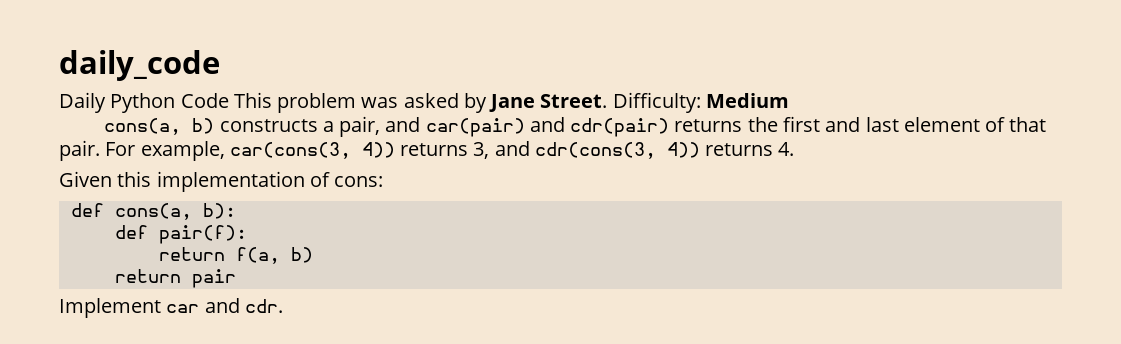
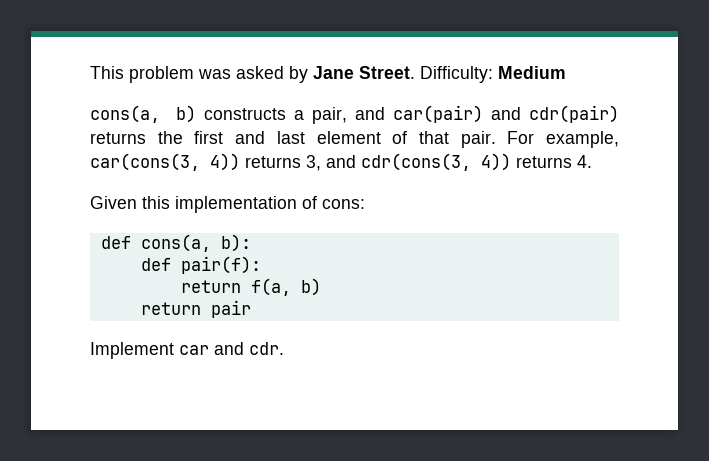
- daily_code
- Daily Python Code This problem was asked by Jane Street.
+ This problem was asked by Jane Street.

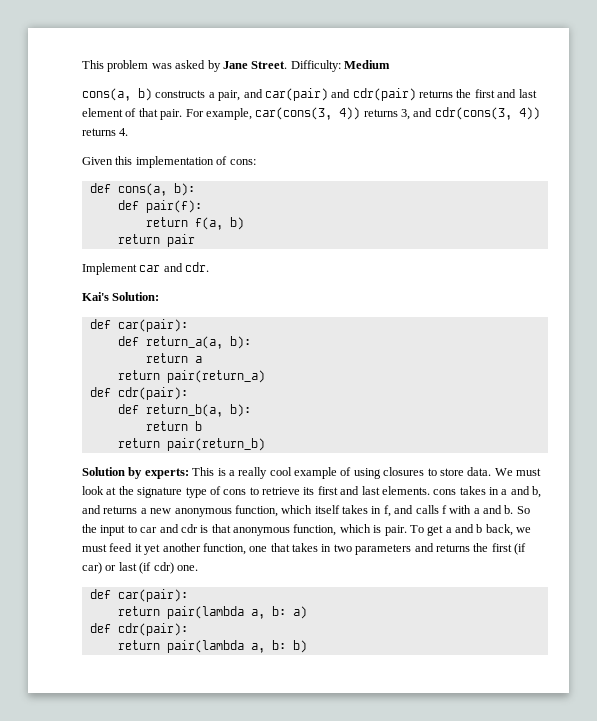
+ Kai's Solution:
+ def car(pair):
+ def return_a(a, b):
+ return a
+ return pair(return_a)
+ def cdr(pair):
+ def return_b(a, b):
+ return b
+ return pair(return_b)
+ Solution by experts: This is a really cool example of using closures to store data. We must look at the signature type of cons to retrieve its first and last elements. cons takes in a and b, and returns a new anonymous function, which itself takes in f, and calls f with a and b. So the input to car and cdr is that anonymous function, which is pair. To get a and b back, we must feed it yet another function, one that takes in two parameters and returns the first (if car) or last (if cdr) one.
+ def car(pair):
+ return pair(lambda a, b: a)
+ def cdr(pair):
+ return pair(lambda a, b: b)

